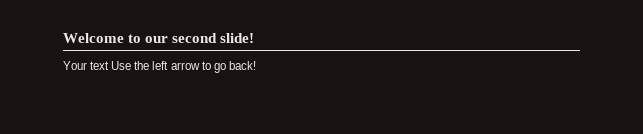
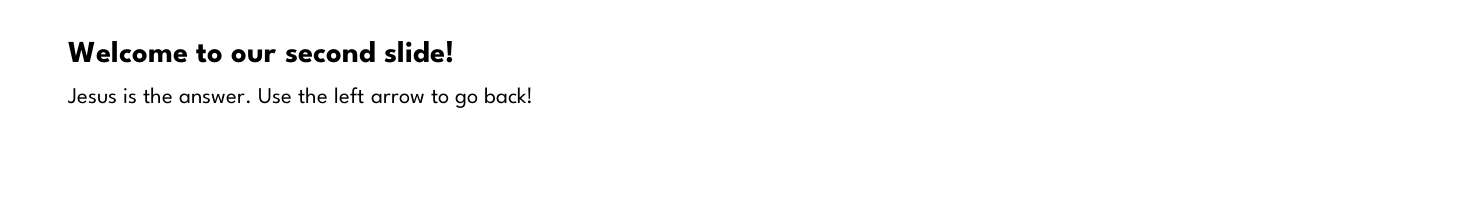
- Your text Use the left arrow to go back!
+ Jesus is the answer. Use the left arrow to go back!

